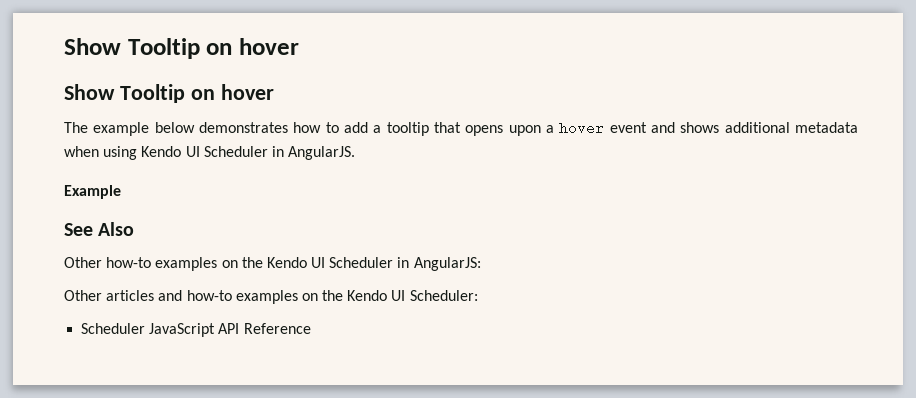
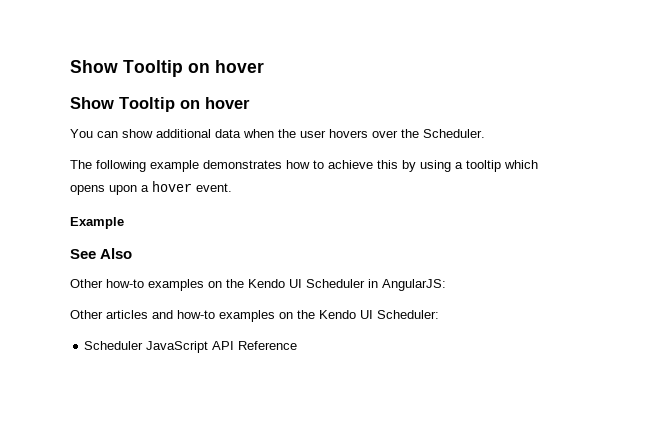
+ You can show additional data when the user hovers over the Scheduler.
- The example below demonstrates how to add a tooltip that opens upon a hover event and shows additional metadata when using Kendo UI Scheduler in AngularJS.
+ The following example demonstrates how to achieve this by using a tooltip which opens upon a hover event.

